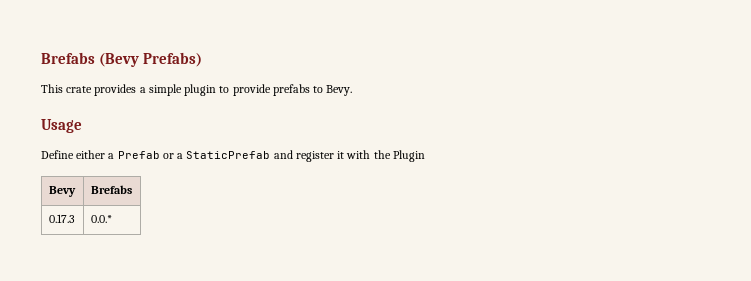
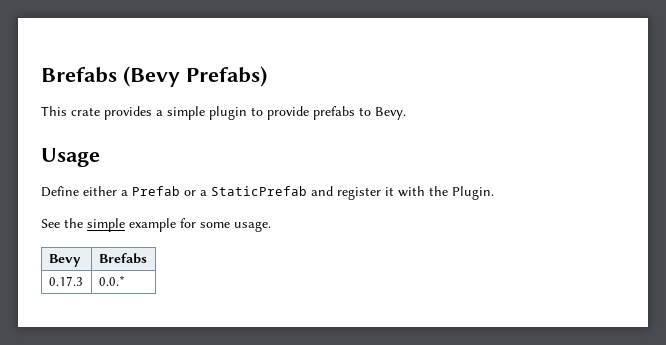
- Define either a Prefab or a StaticPrefab and register it with the Plugin
+ Define either a Prefab or a StaticPrefab and register it with the Plugin.
+ See the simple example for some usage.

